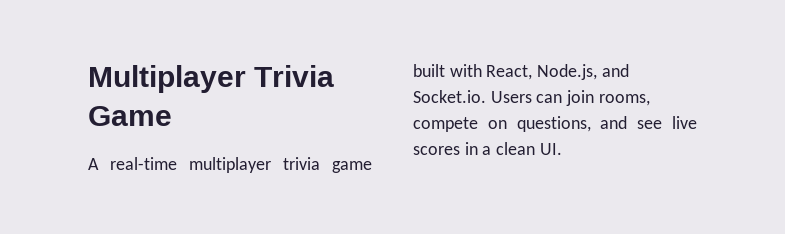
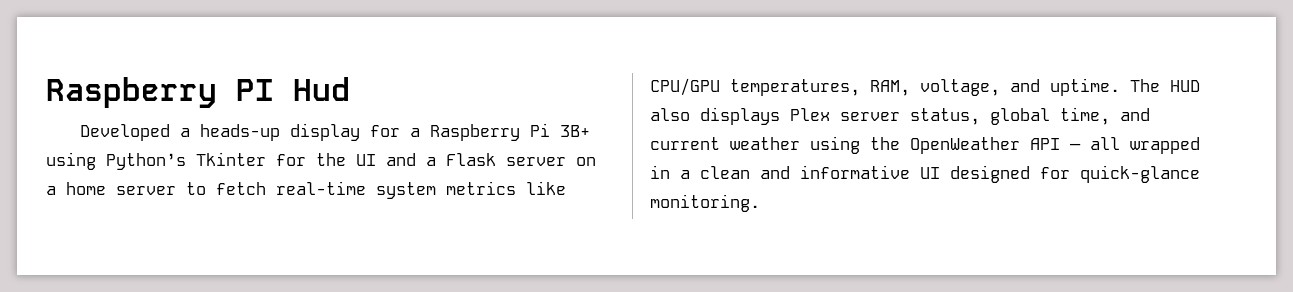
- Multiplayer Trivia Game
- A real-time multiplayer trivia game built with React, Node.js, and Socket.io. Users can join rooms, compete on questions, and see live scores in a clean UI.
+ Raspberry PI Hud
+ Developed a heads-up display for a Raspberry Pi 3B+ using Python’s Tkinter for the UI and a Flask server on a home server to fetch real-time system metrics like CPU/GPU temperatures, RAM, voltage, and uptime. The HUD also displays Plex server status, global time, and current weather using the OpenWeather API — all wrapped in a clean and informative UI designed for quick-glance monitoring.

